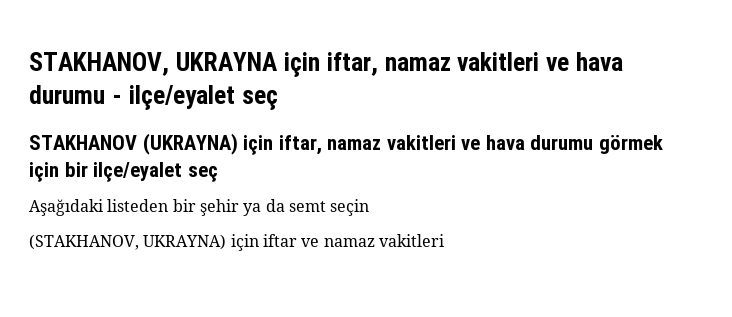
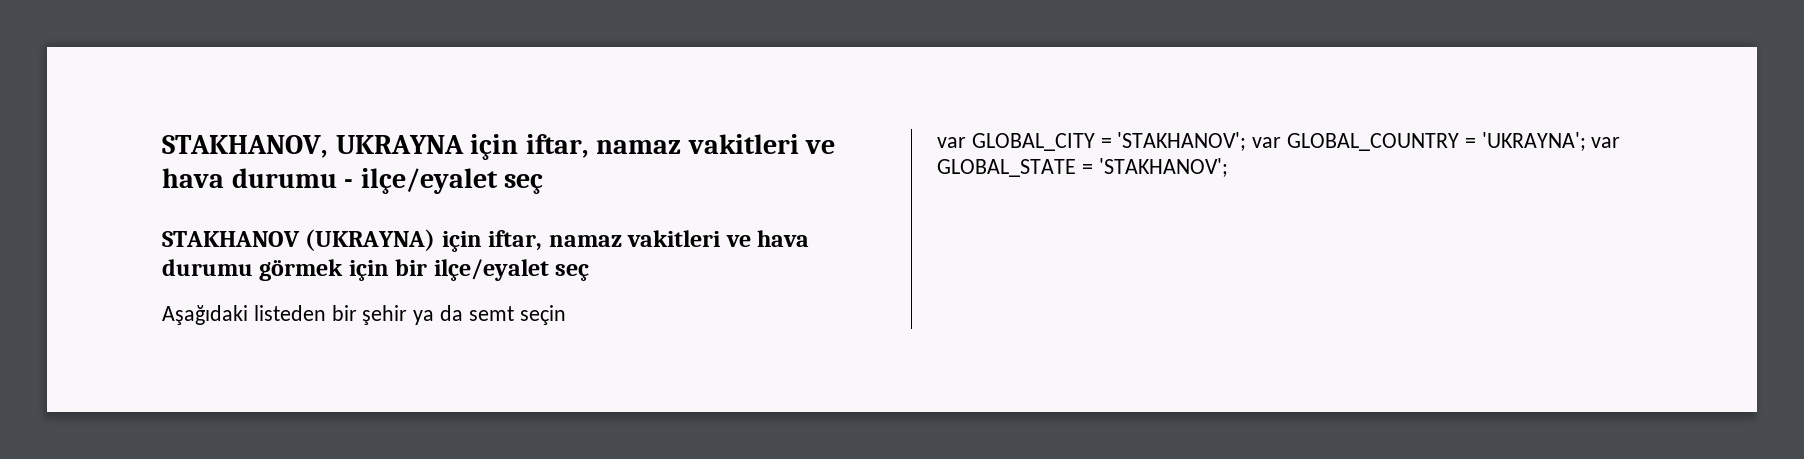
- (STAKHANOV, UKRAYNA) için iftar ve namaz vakitleri
+ var GLOBAL_CITY = 'STAKHANOV'; var GLOBAL_COUNTRY = 'UKRAYNA'; var GLOBAL_STATE = 'STAKHANOV';

